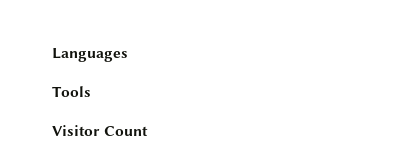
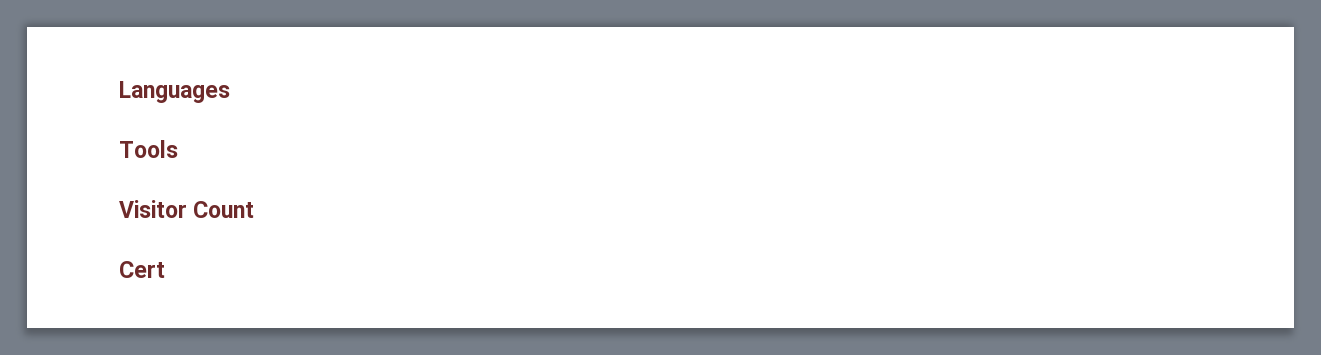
+ Cert

